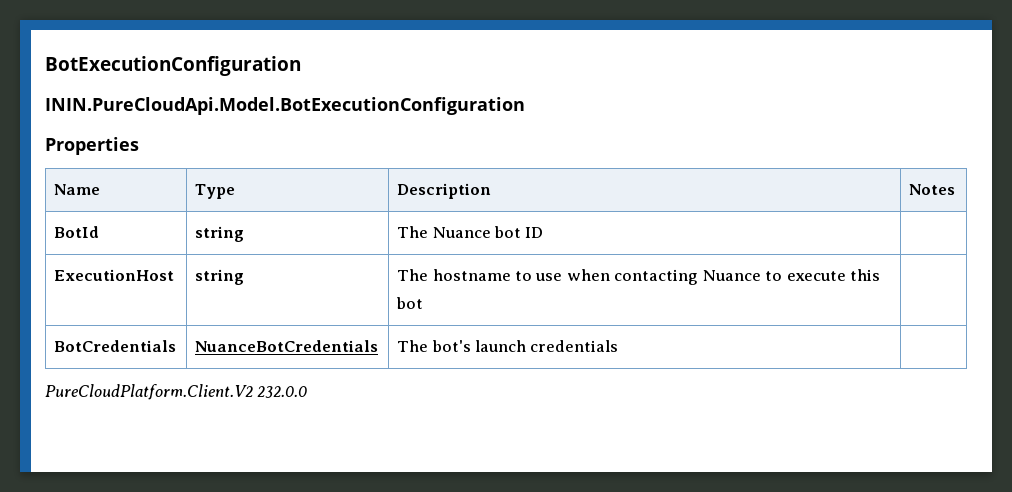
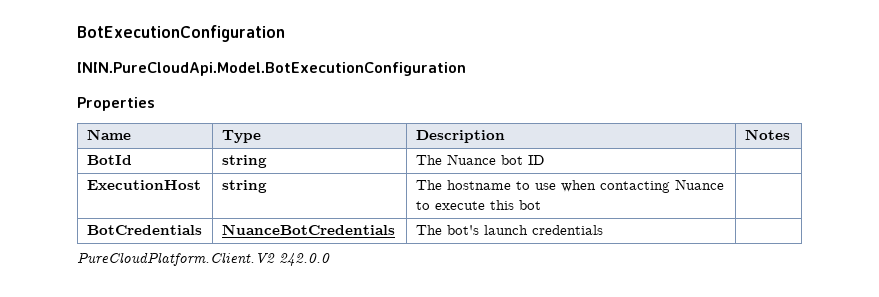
- PureCloudPlatform.Client.V2 232.0.0
+ PureCloudPlatform.Client.V2 242.0.0

